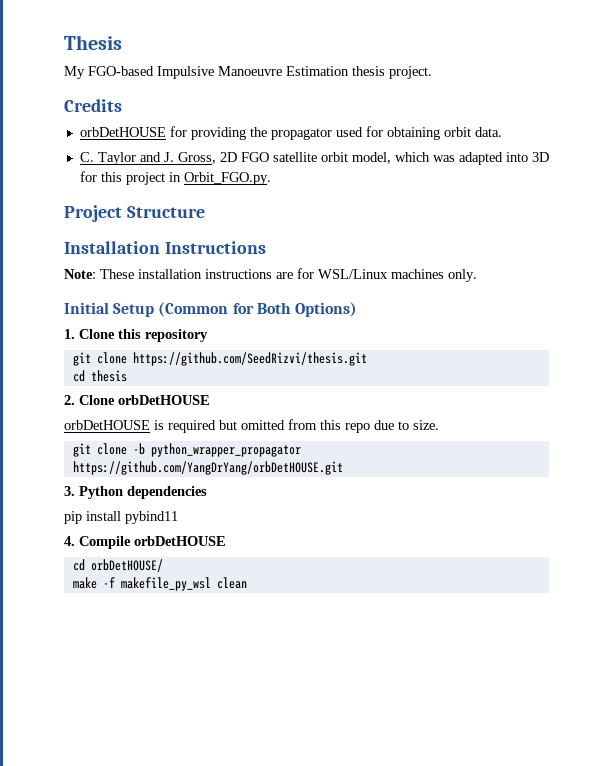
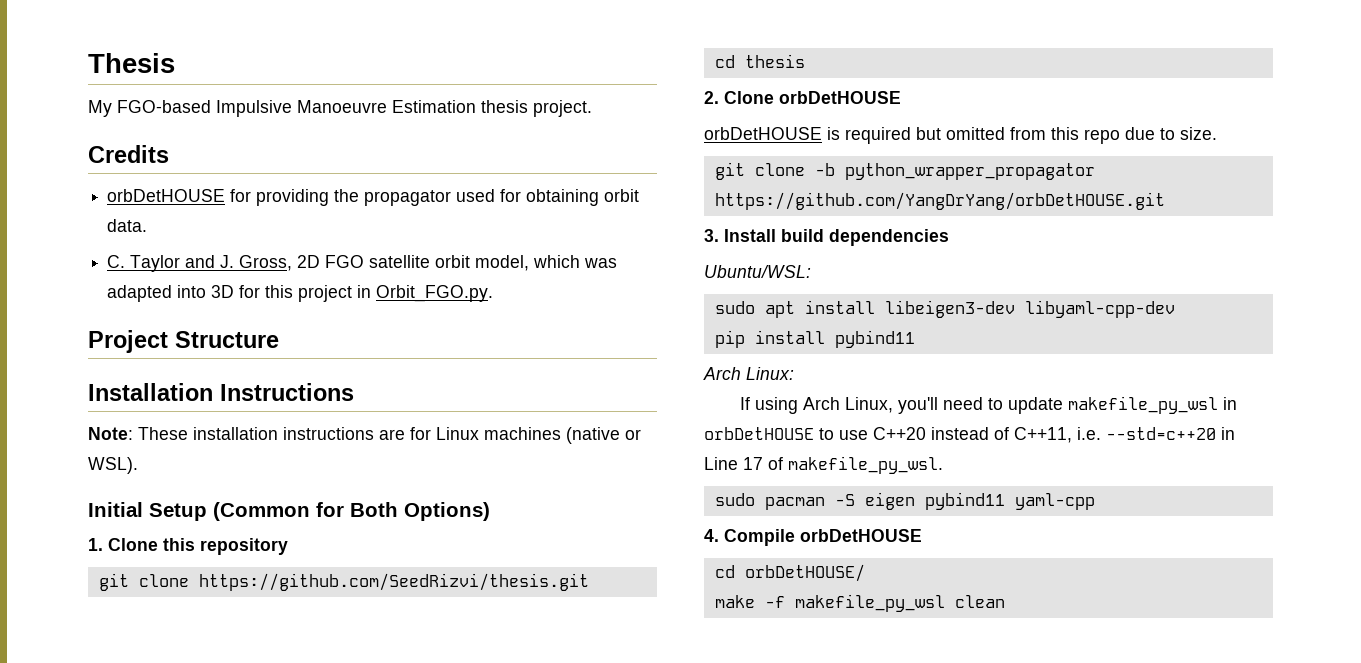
- Note: These installation instructions are for WSL/Linux machines only.
+ Note: These installation instructions are for Linux machines (native or WSL).
- 3. Python dependencies
+ 3. Install build dependencies
+ Ubuntu/WSL:
+ sudo apt install libeigen3-dev libyaml-cpp-dev
  pip install pybind11
+ Arch Linux:
+ If using Arch Linux, you'll need to update makefile_py_wsl in orbDetHOUSE to use C++20 instead of C++11, i.e. --std=c++20 in Line 17 of makefile_py_wsl.
+ sudo pacman -S eigen pybind11 yaml-cpp

